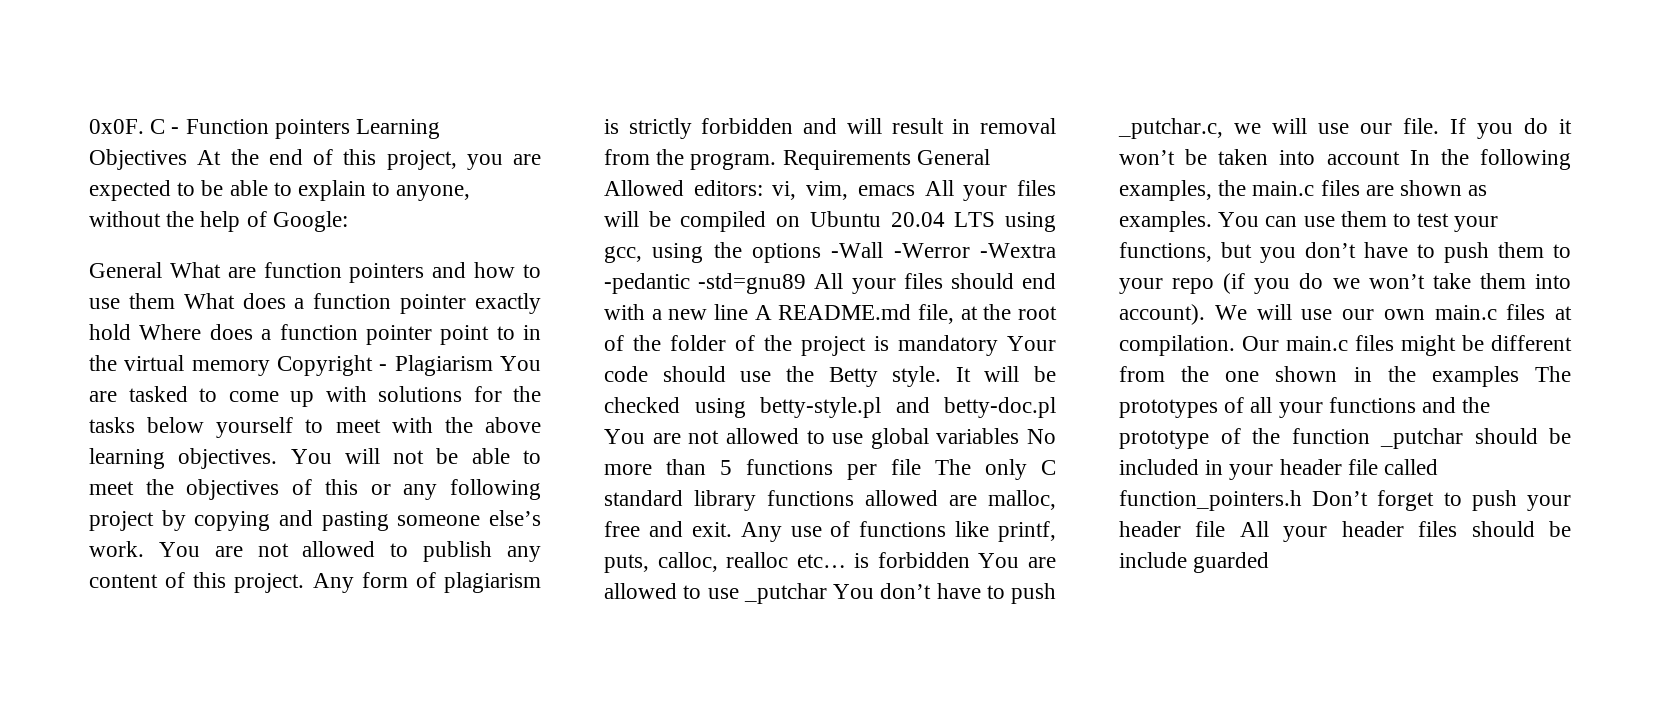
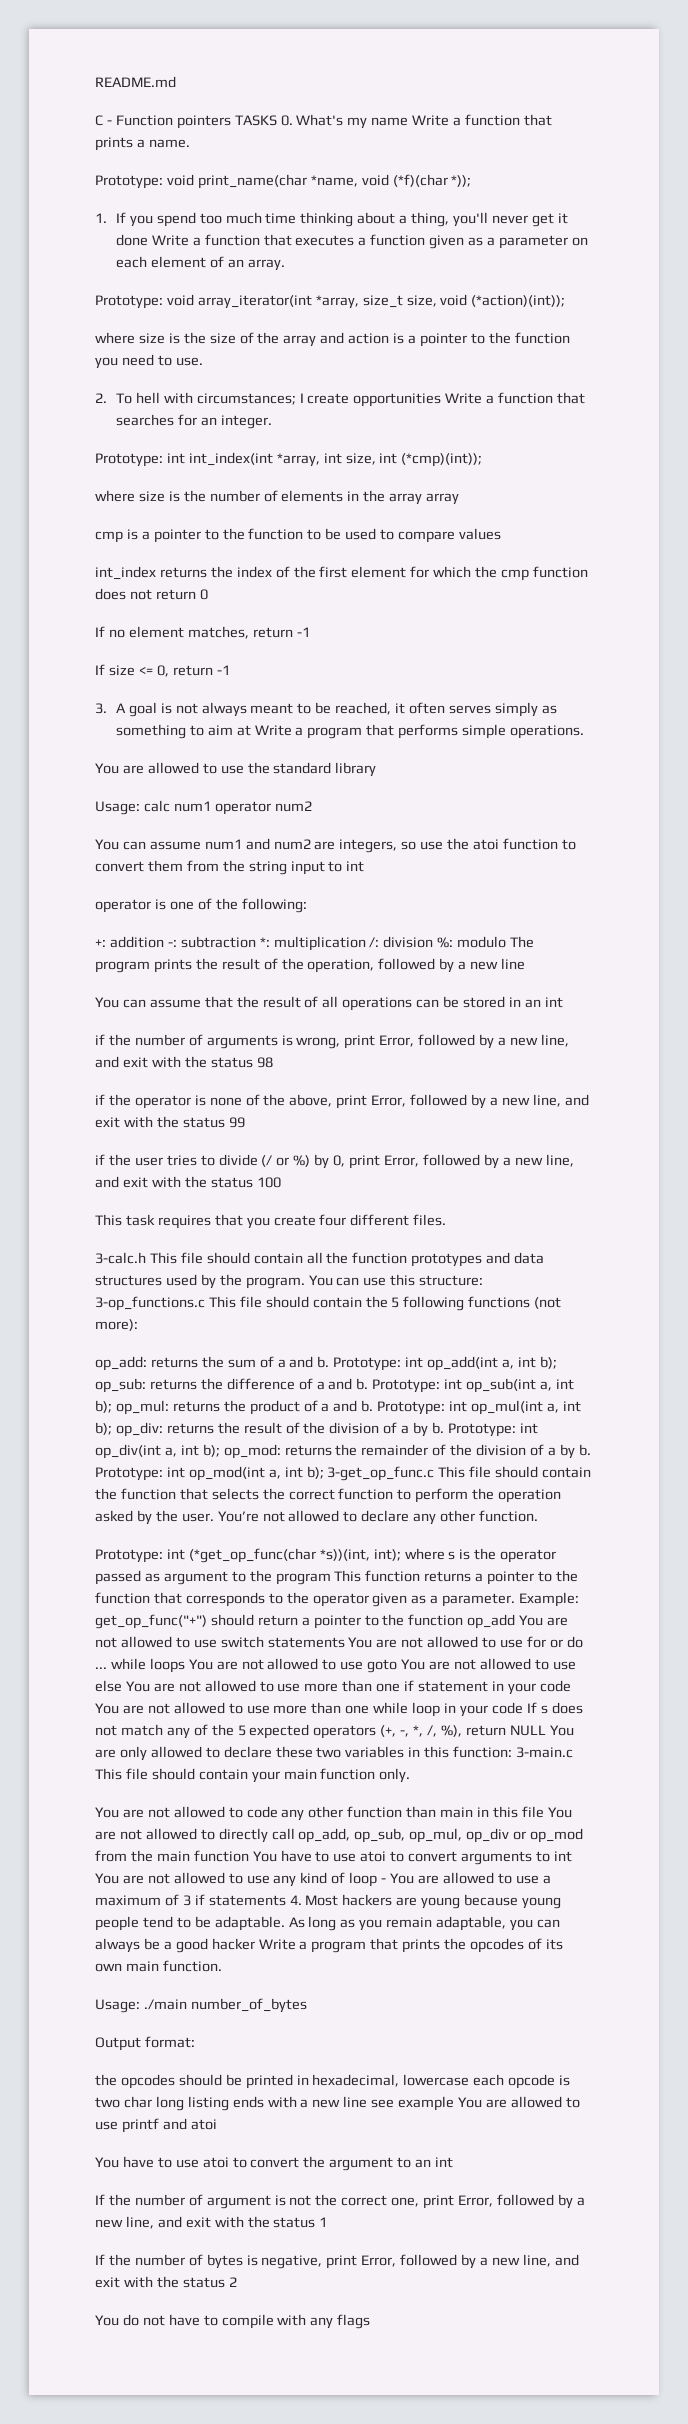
- 0x0F. C - Function pointers Learning Objectives At the end of this project, you are expected to be able to explain to anyone, without the help of Google:
- General What are function pointers and how to use them What does a function pointer exactly hold Where does a function pointer point to in the virtual memory Copyright - Plagiarism You are tasked to come up with solutions for the tasks below yourself to meet with the above learning objectives. You will not be able to meet the objectives of this or any following project by copying and pasting someone else’s work. You are not allowed to publish any content of this project. Any form of plagiarism is strictly forbidden and will result in removal from the program. Requirements General Allowed editors: vi, vim, emacs All your files will be compiled on Ubuntu 20.04 LTS using gcc, using the options -Wall -Werror -Wextra -pedantic -std=gnu89 All your files should end with a new line A README.md file, at the root of the folder of the project is mandatory Your code should use the Betty style. It will be checked using betty-style.pl and betty-doc.pl You are not allowed to use global variables No more than 5 functions per file The only C standard library functions allowed are malloc, free and exit. Any use of functions like printf, puts, calloc, realloc etc… is forbidden You are allowed to use _putchar You don’t have to push _putchar.c, we will use our file. If you do it won’t be taken into account In the following examples, the main.c files are shown as examples. You can use them to test your functions, but you don’t have to push them to your repo (if you do we won’t take them into account). We will use our own main.c files at compilation. Our main.c files might be different from the one shown in the examples The prototypes of all your functions and the prototype of the function _putchar should be included in your header file called function_pointers.h Don’t forget to push your header file All your header files should be include guarded
+ README.md
+ C - Function pointers TASKS 0. What's my name Write a function that prints a name.
+ Prototype: void print_name(char *name, void (*f)(char *));
+ 1. If you spend too much time thinking about a thing, you'll never get it done Write a function that executes a function given as a parameter on each element of an array.
+ Prototype: void array_iterator(int *array, size_t size, void (*action)(int));
+ where size is the size of the array and action is a pointer to the function you need to use.
+ 2. To hell with circumstances; I create opportunities Write a function that searches for an integer.
+ Prototype: int int_index(int *array, int size, int (*cmp)(int));
+ where size is the number of elements in the array array
+ cmp is a pointer to the function to be used to compare values
+ int_index returns the index of the first element for which the cmp function does not return 0
+ If no element matches, return -1
+ If size <= 0, return -1
+ 3. A goal is not always meant to be reached, it often serves simply as something to aim at Write a program that performs simple operations.
+ You are allowed to use the standard library
+ Usage: calc num1 operator num2
+ You can assume num1 and num2 are integers, so use the atoi function to convert them from the string input to int
+ operator is one of the following:
+ +: addition -: subtraction *: multiplication /: division %: modulo The program prints the result of the operation, followed by a new line
+ You can assume that the result of all operations can be stored in an int
+ if the number of arguments is wrong, print Error, followed by a new line, and exit with the status 98
+ if the operator is none of the above, print Error, followed by a new line, and exit with the status 99
+ if the user tries to divide (/ or %) by 0, print Error, followed by a new line, and exit with the status 100
+ This task requires that you create four different files.
+ 3-calc.h This file should contain all the function prototypes and data structures used by the program. You can use this structure: 3-op_functions.c This file should contain the 5 following functions (not more):
+ op_add: returns the sum of a and b. Prototype: int op_add(int a, int b); op_sub: returns the difference of a and b. Prototype: int op_sub(int a, int b); op_mul: returns the product of a and b. Prototype: int op_mul(int a, int b); op_div: returns the result of the division of a by b. Prototype: int op_div(int a, int b); op_mod: returns the remainder of the division of a by b. Prototype: int op_mod(int a, int b); 3-get_op_func.c This file should contain the function that selects the correct function to perform the operation asked by the user. You’re not allowed to declare any other function.
+ Prototype: int (*get_op_func(char *s))(int, int); where s is the operator passed as argument to the program This function returns a pointer to the function that corresponds to the operator given as a parameter. Example: get_op_func("+") should return a pointer to the function op_add You are not allowed to use switch statements You are not allowed to use for or do ... while loops You are not allowed to use goto You are not allowed to use else You are not allowed to use more than one if statement in your code You are not allowed to use more than one while loop in your code If s does not match any of the 5 expected operators (+, -, *, /, %), return NULL You are only allowed to declare these two variables in this function: 3-main.c This file should contain your main function only.
+ You are not allowed to code any other function than main in this file You are not allowed to directly call op_add, op_sub, op_mul, op_div or op_mod from the main function You have to use atoi to convert arguments to int You are not allowed to use any kind of loop - You are allowed to use a maximum of 3 if statements 4. Most hackers are young because young people tend to be adaptable. As long as you remain adaptable, you can always be a good hacker Write a program that prints the opcodes of its own main function.
+ Usage: ./main number_of_bytes
+ Output format:
+ the opcodes should be printed in hexadecimal, lowercase each opcode is two char long listing ends with a new line see example You are allowed to use printf and atoi
+ You have to use atoi to convert the argument to an int
+ If the number of argument is not the correct one, print Error, followed by a new line, and exit with the status 1
+ If the number of bytes is negative, print Error, followed by a new line, and exit with the status 2
+ You do not have to compile with any flags

